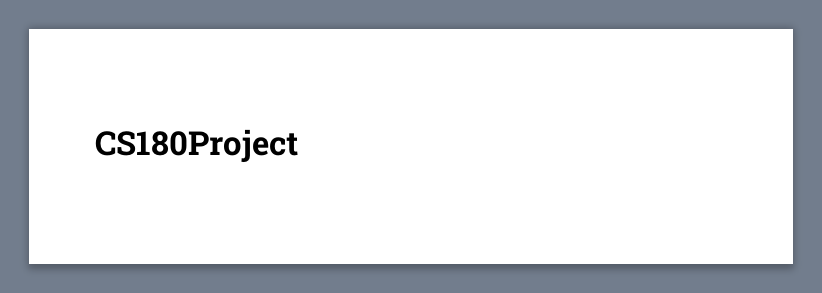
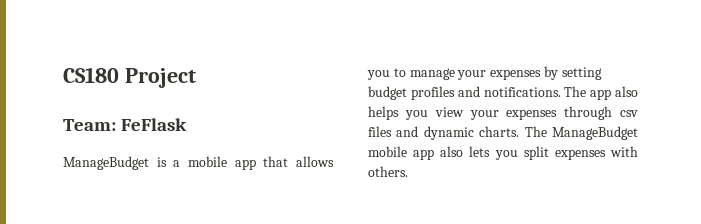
- CS180Project
+ CS180 Project
+ Team: FeFlask
+ ManageBudget is a mobile app that allows you to manage your expenses by setting budget profiles and notifications. The app also helps you view your expenses through csv files and dynamic charts. The ManageBudget mobile app also lets you split expenses with others.

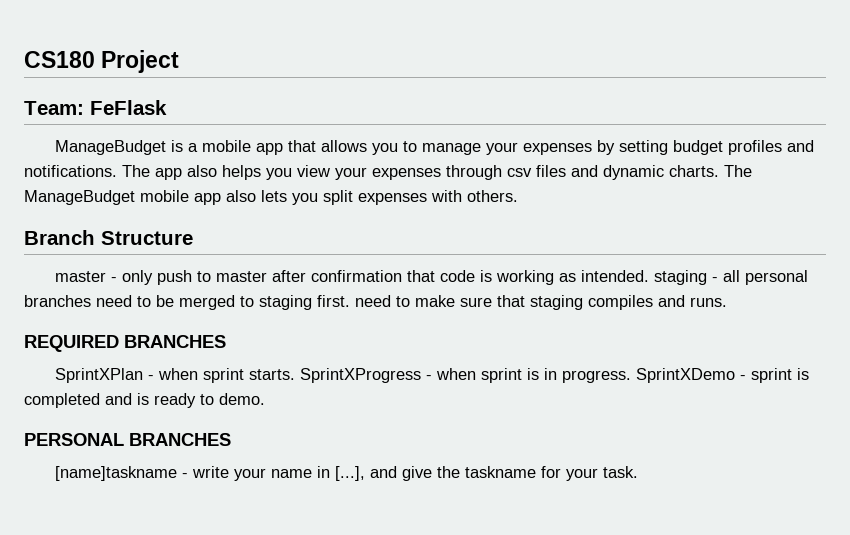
+ Branch Structure
+ master - only push to master after confirmation that code is working as intended. staging - all personal branches need to be merged to staging first. need to make sure that staging compiles and runs.
+ REQUIRED BRANCHES
+ SprintXPlan - when sprint starts. SprintXProgress - when sprint is in progress. SprintXDemo - sprint is completed and is ready to demo.
+ PERSONAL BRANCHES
+ [name]taskname - write your name in [...], and give the taskname for your task.

